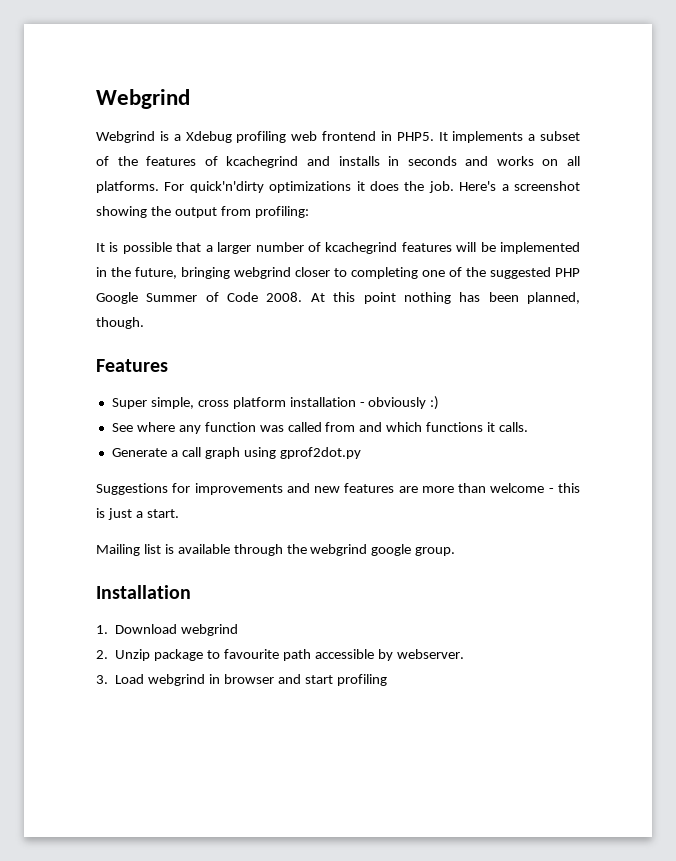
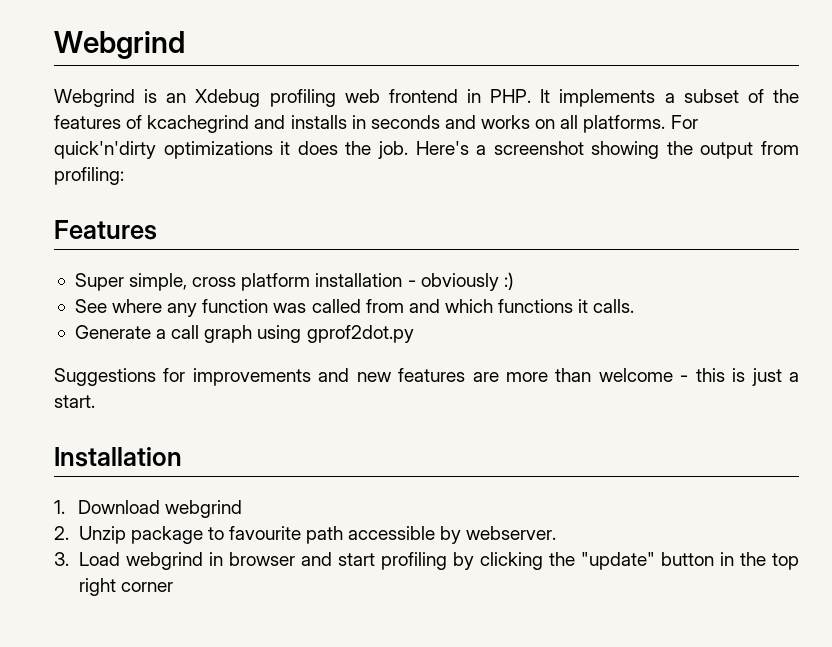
- Webgrind is a Xdebug profiling web frontend in PHP5. It implements a subset of the features of kcachegrind and installs in seconds and works on all platforms.
+ Webgrind is an Xdebug profiling web frontend in PHP. It implements a subset of the features of kcachegrind and installs in seconds and works on all platforms.
- It is possible that a larger number of kcachegrind features will be implemented in the future, bringing webgrind closer to completing one of the suggested PHP Google Summer of Code 2008. At this point nothing has been planned, though.
- Mailing list is available through the webgrind google group.
- 3. Load webgrind in browser and start profiling
+ 3. Load webgrind in browser and start profiling by clicking the "update" button in the top right corner

